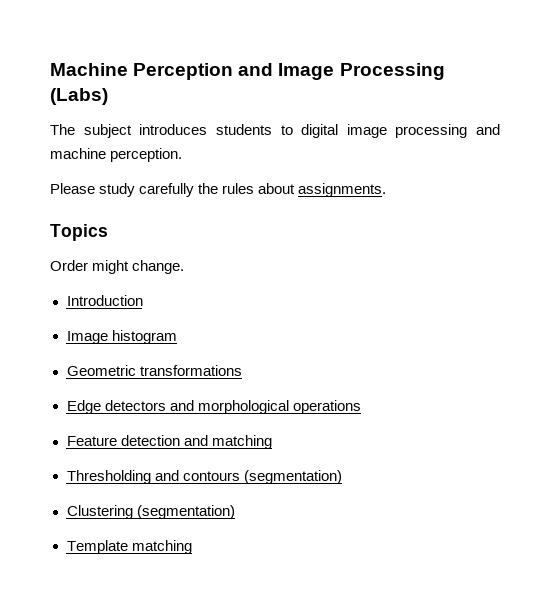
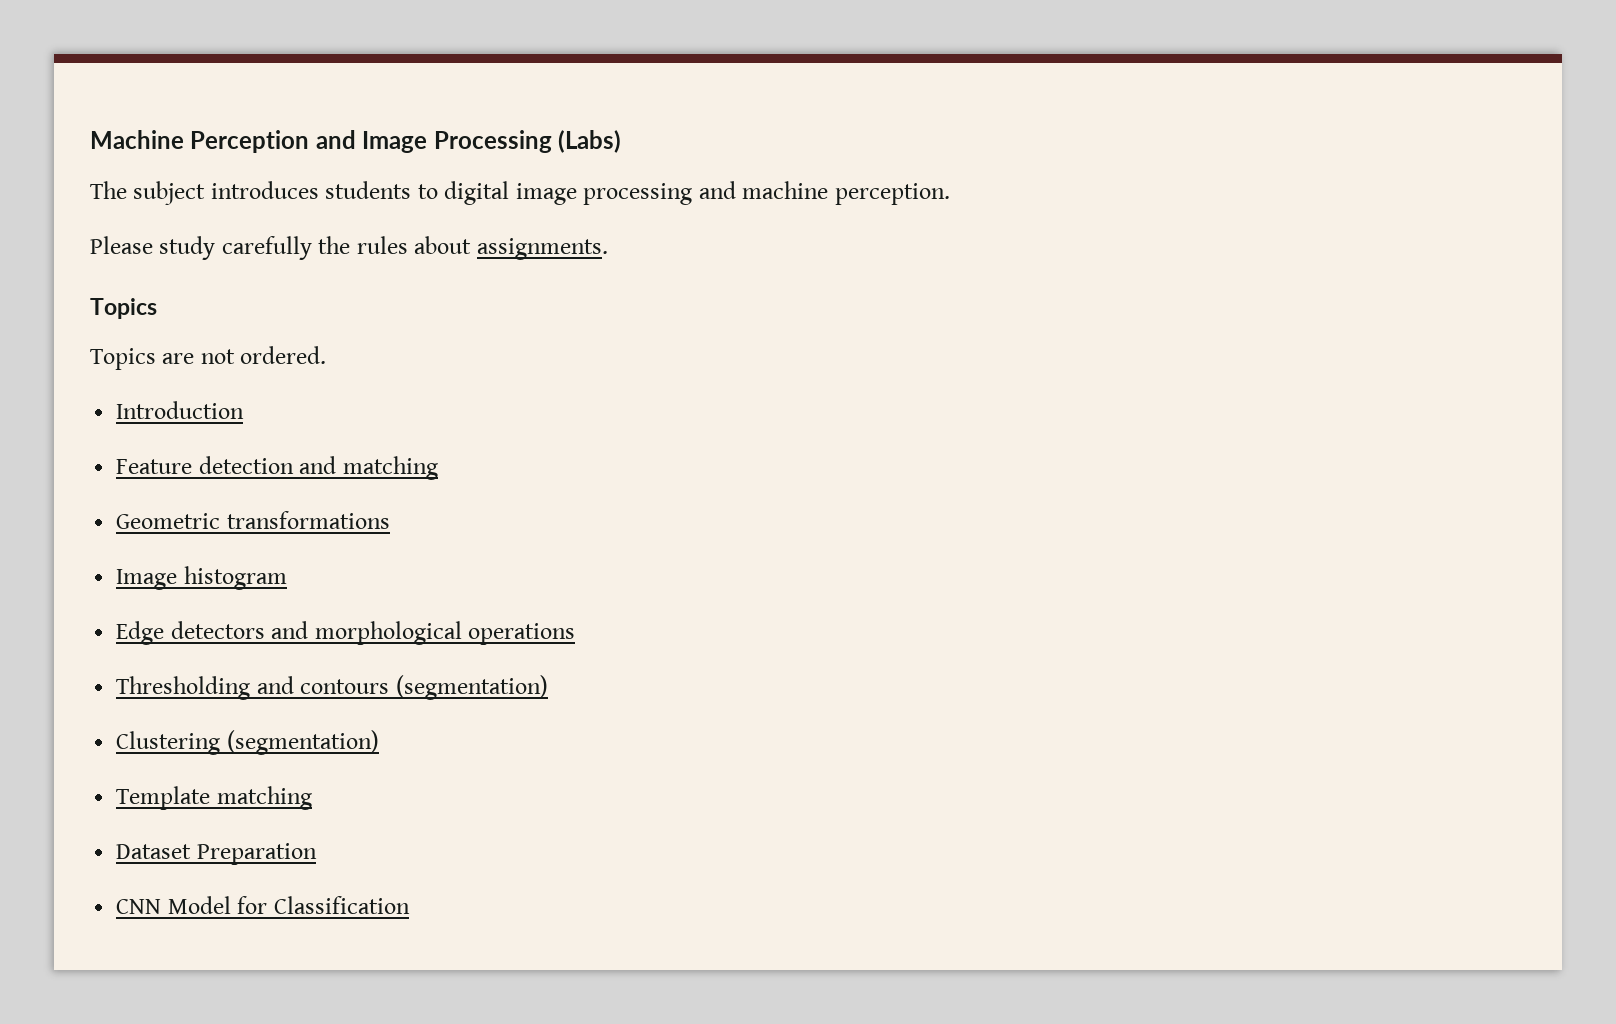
- Order might change.
+ Topics are not ordered.
  Introduction
- Image histogram
+ Feature detection and matching
+ Image histogram
- Feature detection and matching
+ Dataset Preparation
+ CNN Model for Classification

